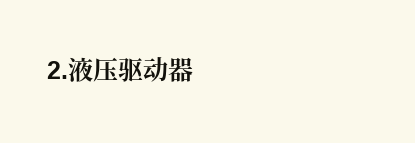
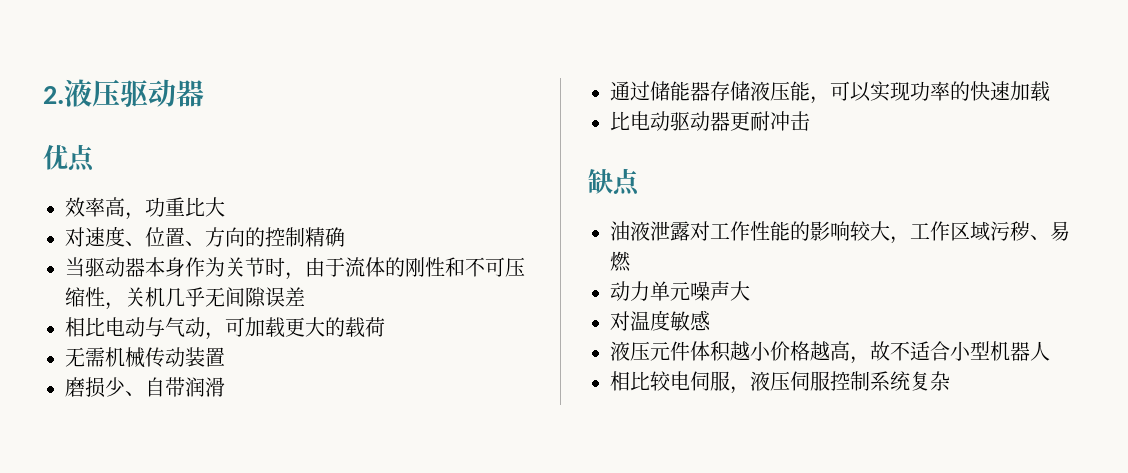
+ 优点
+ 效率高，功重比大
+ 对速度、位置、方向的控制精确
+ 当驱动器本身作为关节时，由于流体的刚性和不可压缩性，关机几乎无间隙误差
+ 相比电动与气动，可加载更大的载荷
+ 无需机械传动装置
+ 磨损少、自带润滑
+ 通过储能器存储液压能，可以实现功率的快速加载
+ 比电动驱动器更耐冲击
+ 缺点
+ 油液泄露对工作性能的影响较大，工作区域污秽、易燃
+ 动力单元噪声大
+ 对温度敏感
+ 液压元件体积越小价格越高，故不适合小型机器人
+ 相比较电伺服，液压伺服控制系统复杂

